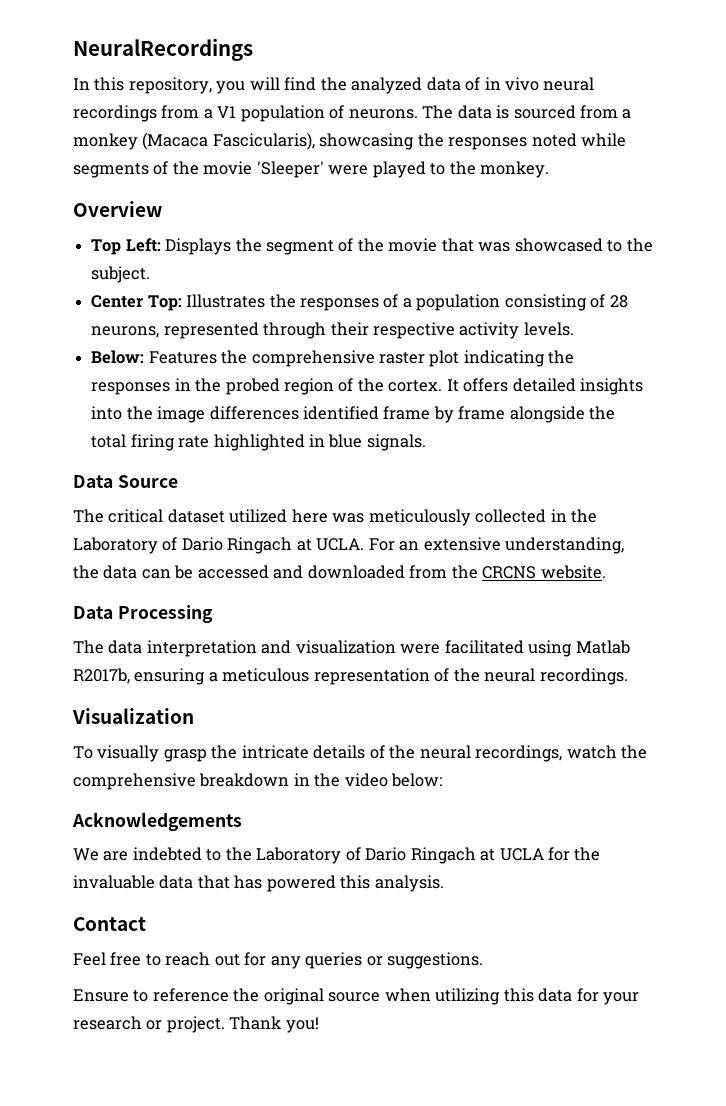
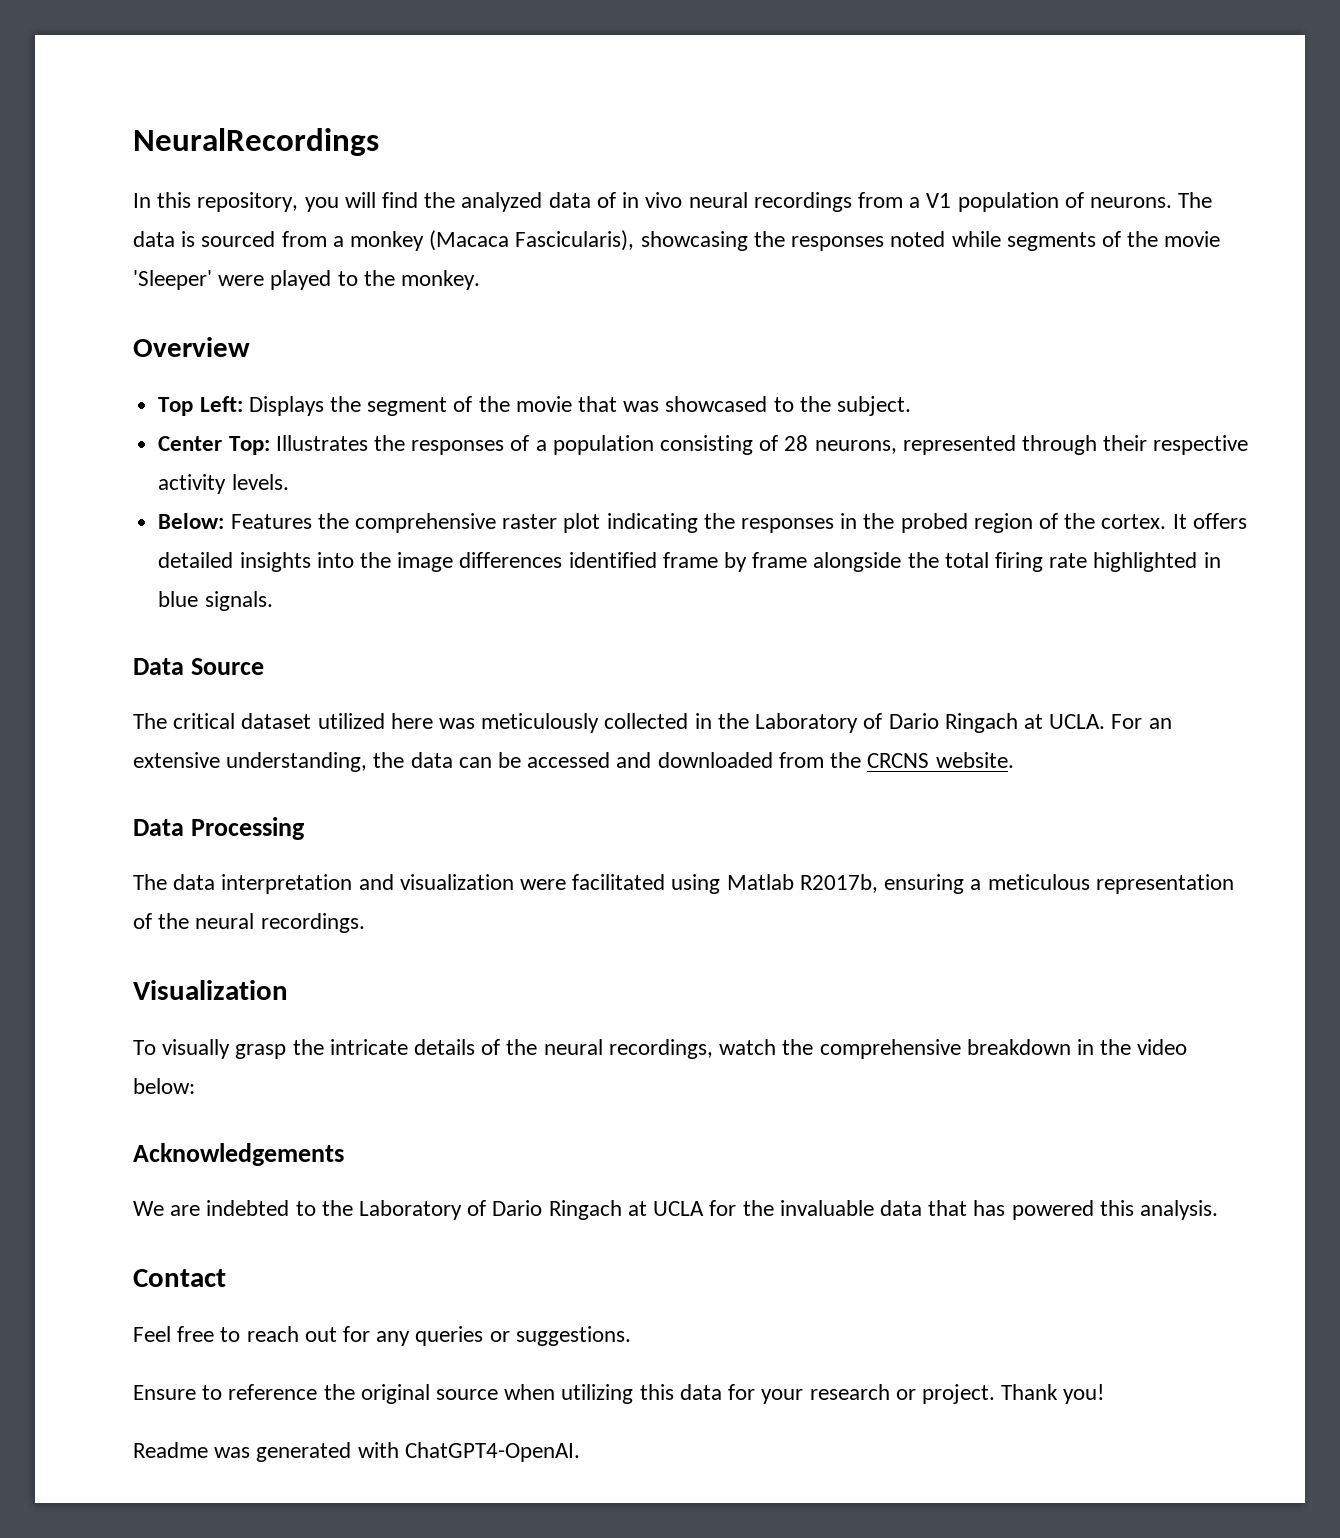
+ Readme was generated with ChatGPT4-OpenAI.

